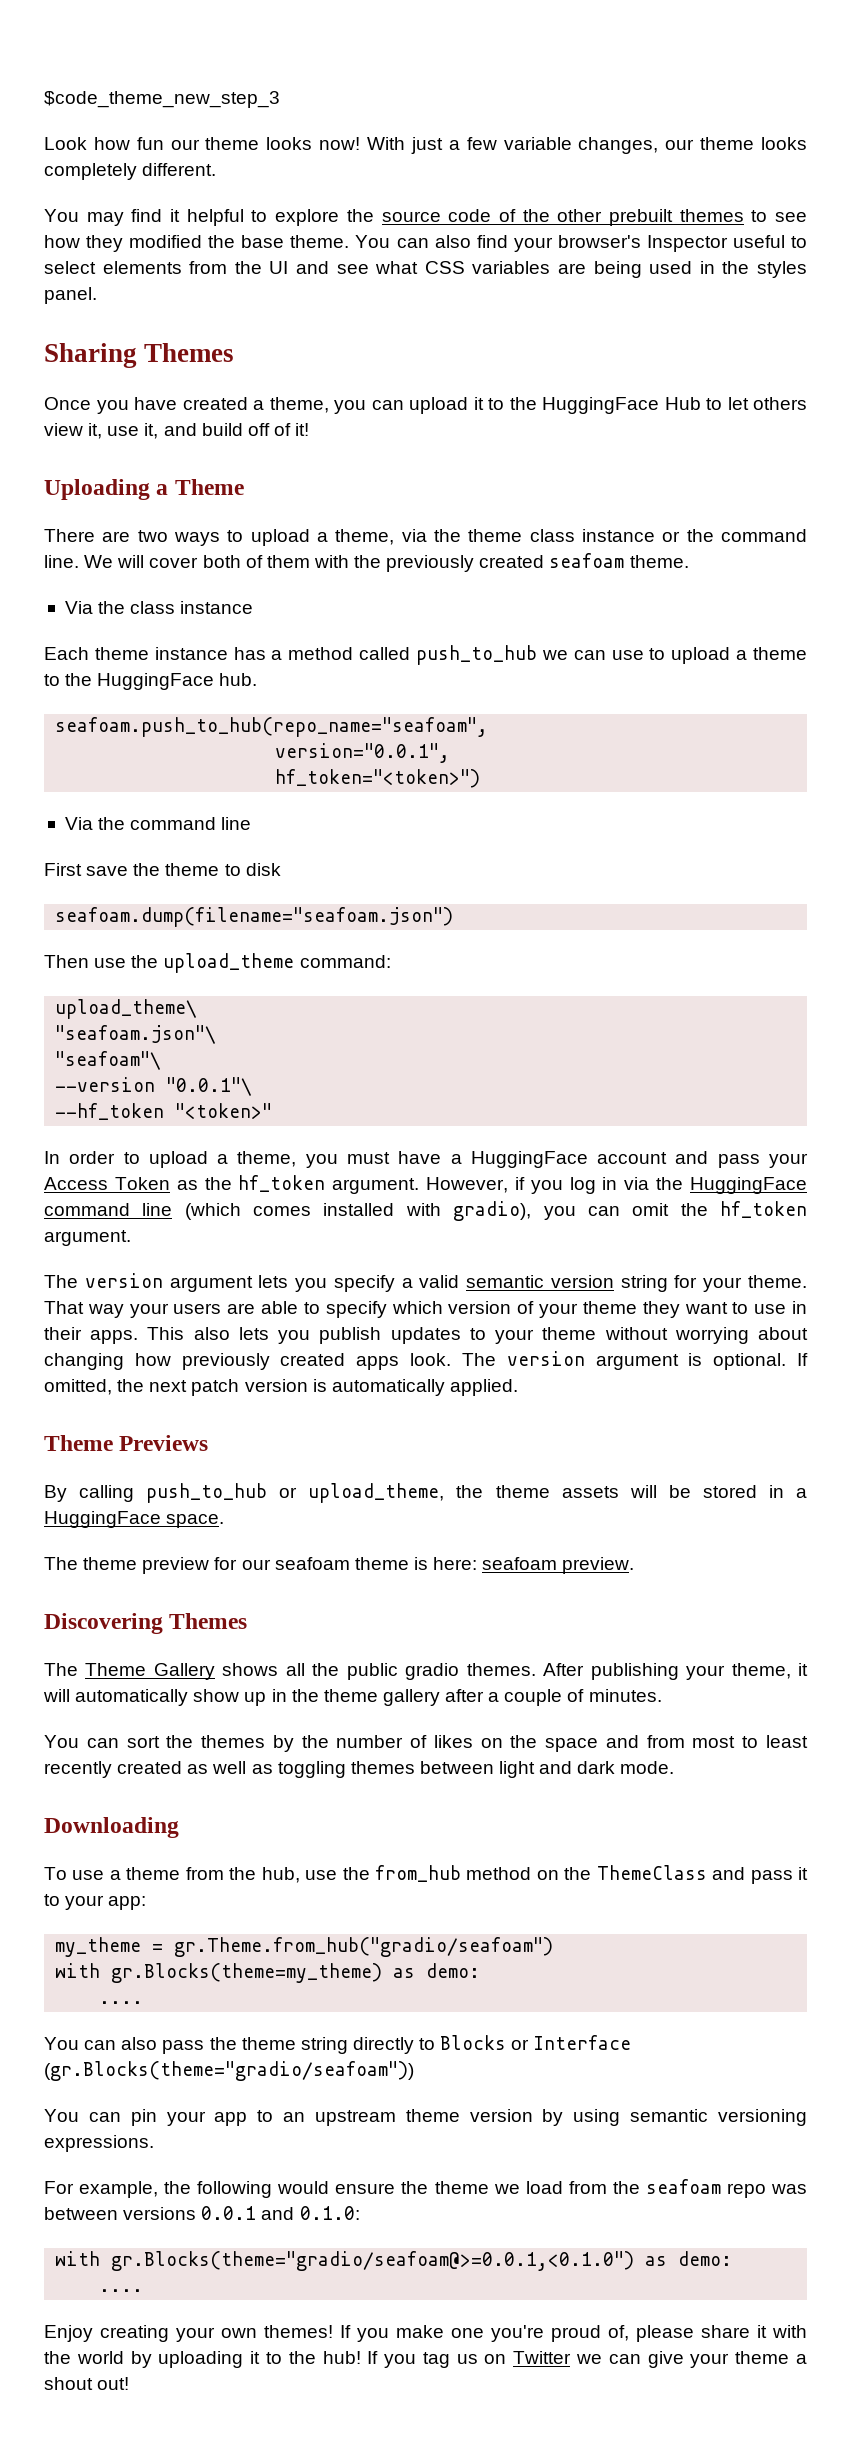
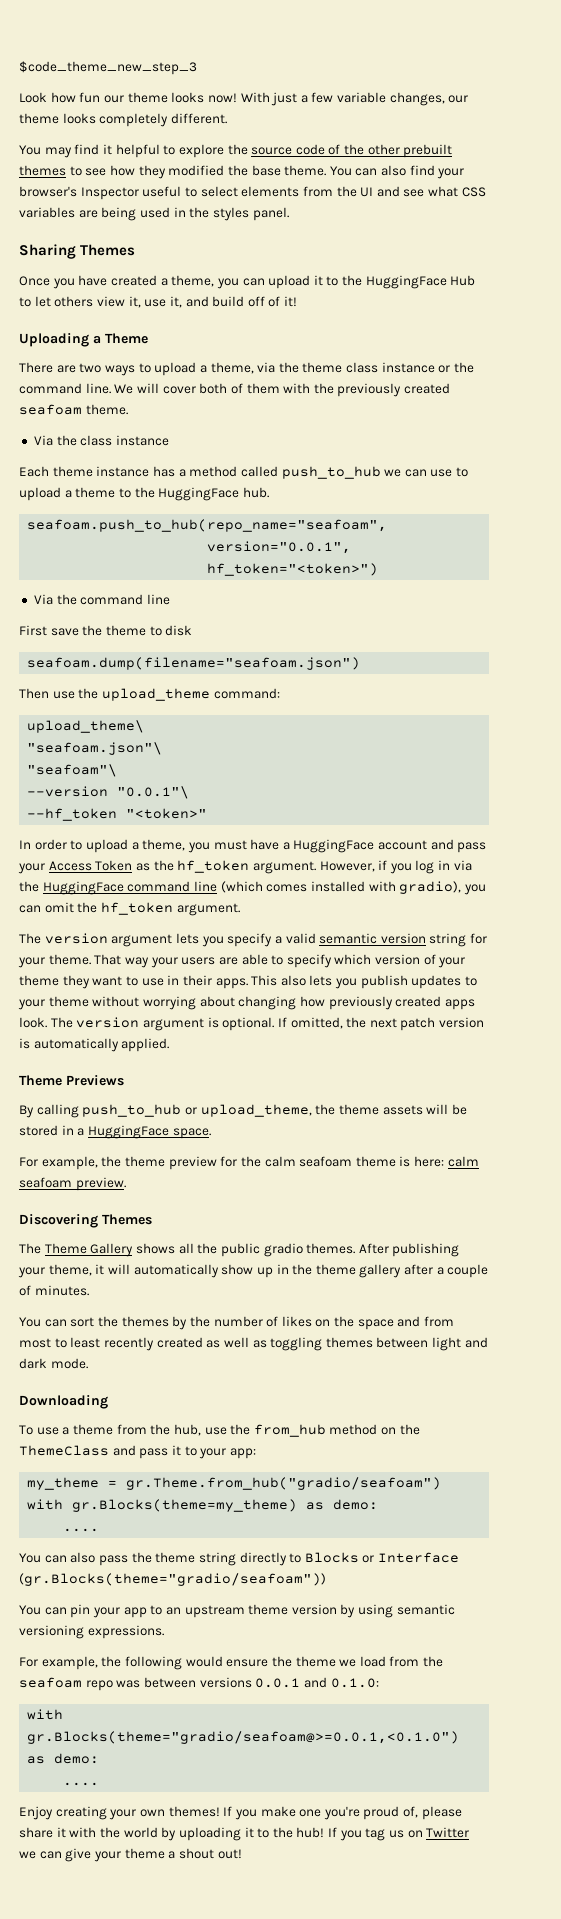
- The theme preview for our seafoam theme is here: seafoam preview.
+ For example, the theme preview for the calm seafoam theme is here: calm seafoam preview.

